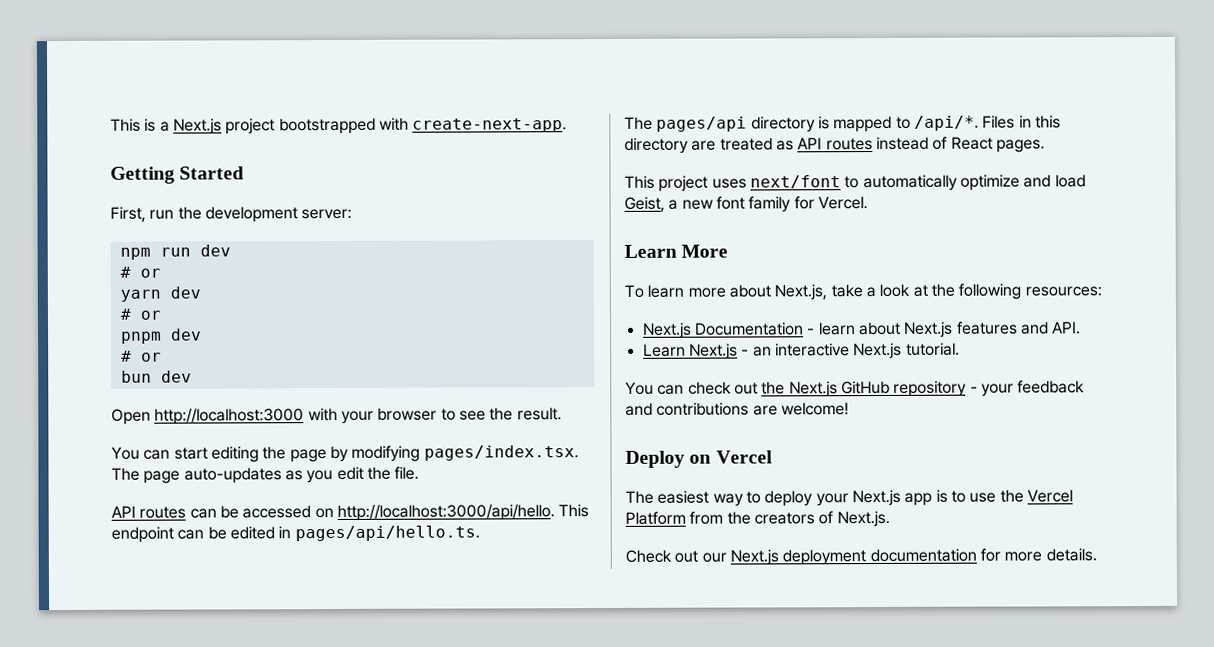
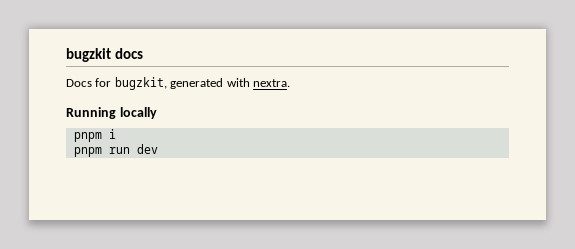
- This is a Next.js project bootstrapped with create-next-app.
- Getting Started
- First, run the development server:
- npm run dev
- # or
- yarn dev
- # or
- pnpm dev
- # or
- bun dev
- Open http://localhost:3000 with your browser to see the result.
- You can start editing the page by modifying pages/index.tsx. The page auto-updates as you edit the file.
- API routes can be accessed on http://localhost:3000/api/hello. This endpoint can be edited in pages/api/hello.ts.
- The pages/api directory is mapped to /api/*. Files in this directory are treated as API routes instead of React pages.
- This project uses next/font to automatically optimize and load Geist, a new font family for Vercel.
- Learn More
- To learn more about Next.js, take a look at the following resources:
- Next.js Documentation - learn about Next.js features and API.
- Learn Next.js - an interactive Next.js tutorial.
- You can check out the Next.js GitHub repository - your feedback and contributions are welcome!
- Deploy on Vercel
- The easiest way to deploy your Next.js app is to use the Vercel Platform from the creators of Next.js.
- Check out our Next.js deployment documentation for more details.
+ bugzkit docs
+ Docs for bugzkit, generated with nextra.
+ Running locally
+ pnpm i
+ pnpm run dev

